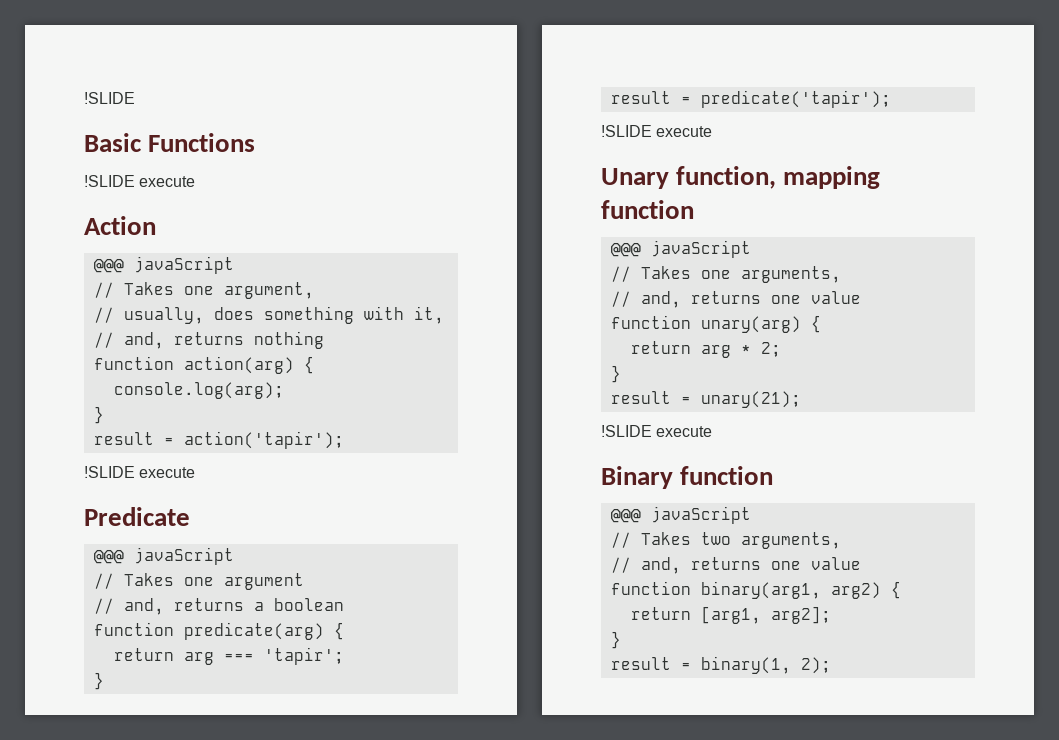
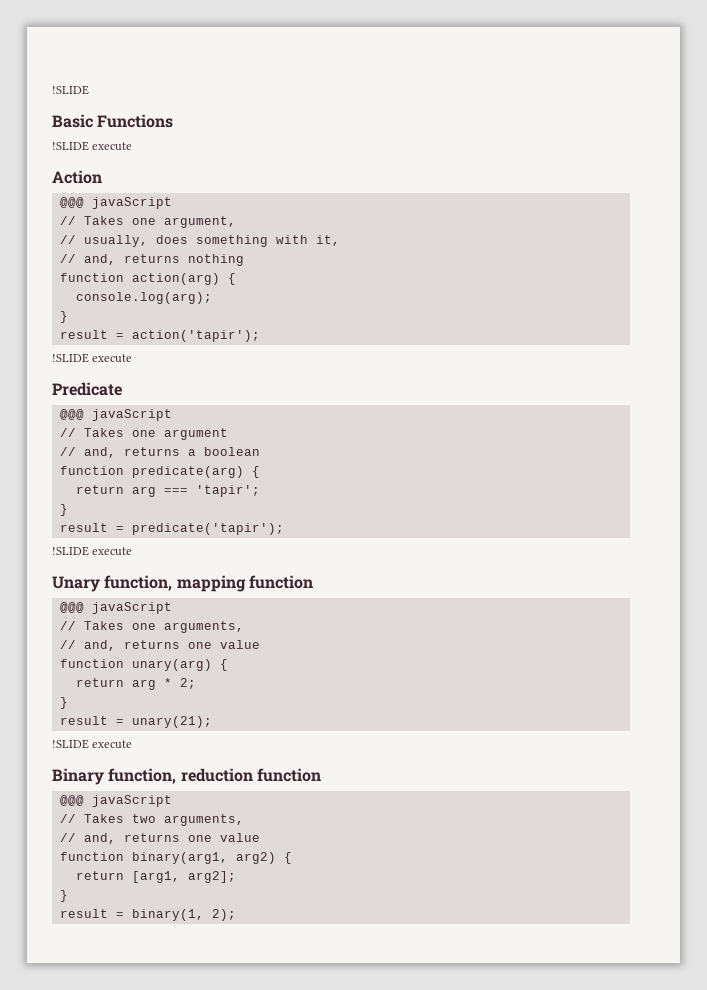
- Binary function
+ Binary function, reduction function

